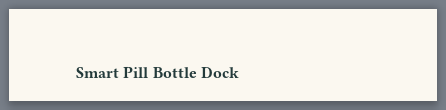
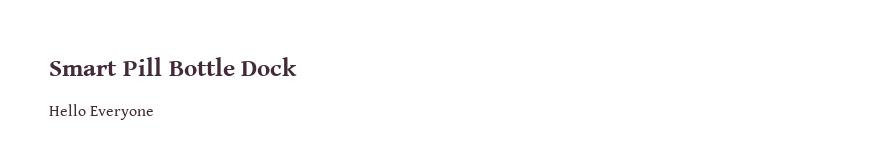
+ Hello Everyone

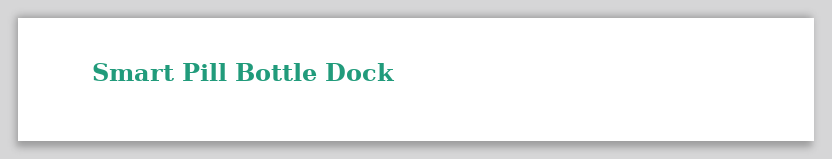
- Hello Everyone

